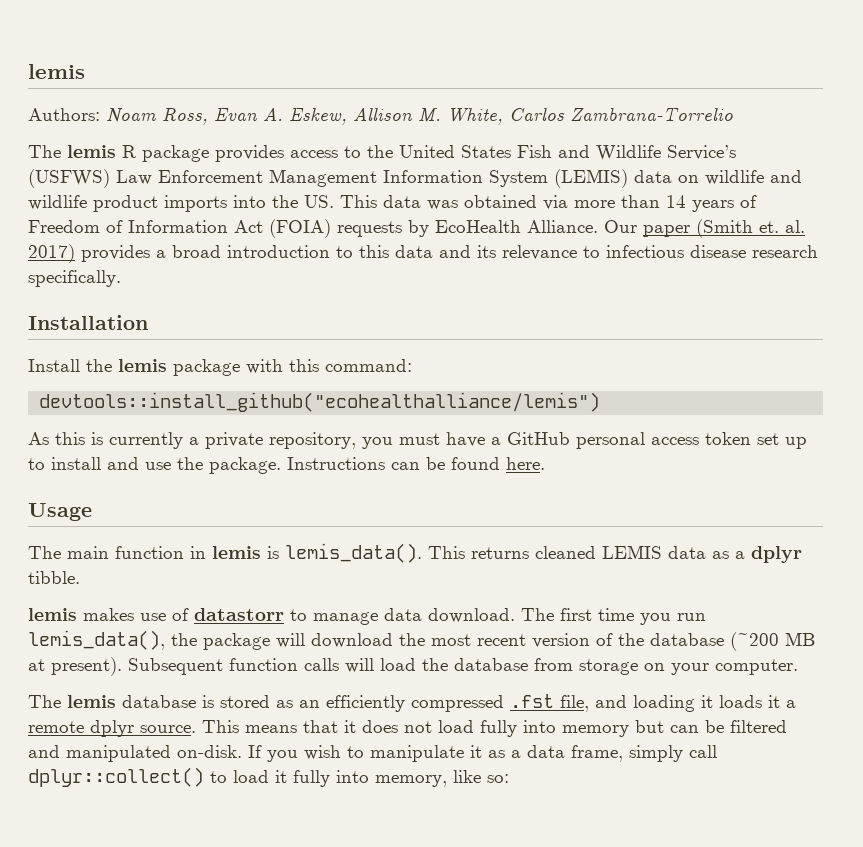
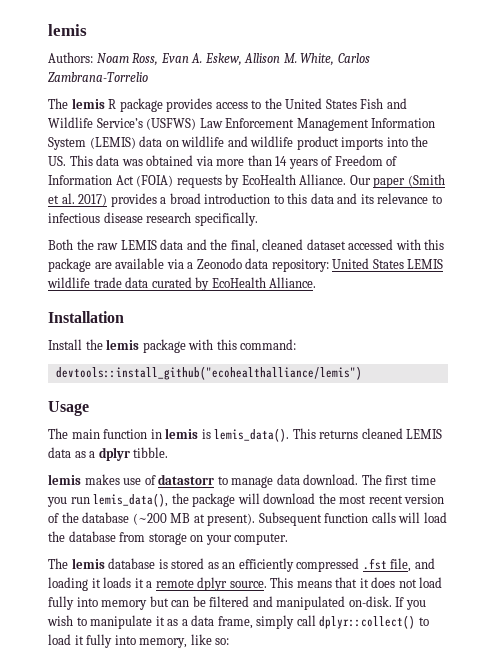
- Our paper (Smith et. al. 2017) provides a broad introduction to this data and its relevance to infectious disease research specifically.
+ Our paper (Smith et al. 2017) provides a broad introduction to this data and its relevance to infectious disease research specifically.
+ Both the raw LEMIS data and the final, cleaned dataset accessed with this package are available via a Zeonodo data repository: United States LEMIS wildlife trade data curated by EcoHealth Alliance.
- As this is currently a private repository, you must have a GitHub personal access token set up to install and use the package. Instructions can be found here.

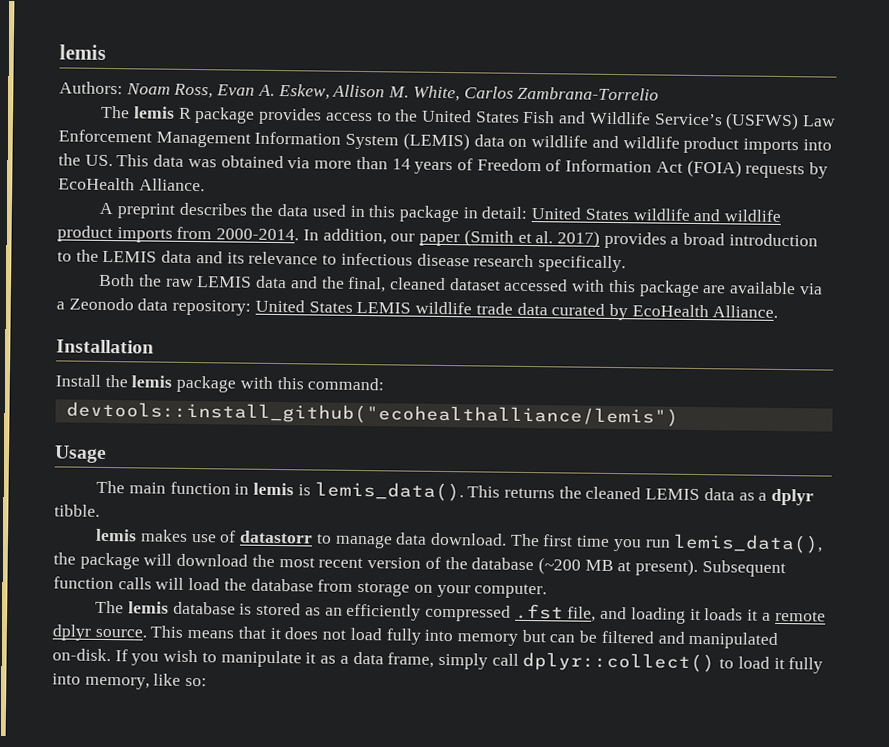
- The lemis R package provides access to the United States Fish and Wildlife Service’s (USFWS) Law Enforcement Management Information System (LEMIS) data on wildlife and wildlife product imports into the US. This data was obtained via more than 14 years of Freedom of Information Act (FOIA) requests by EcoHealth Alliance. Our paper (Smith et al. 2017) provides a broad introduction to this data and its relevance to infectious disease research specifically.
+ The lemis R package provides access to the United States Fish and Wildlife Service’s (USFWS) Law Enforcement Management Information System (LEMIS) data on wildlife and wildlife product imports into the US. This data was obtained via more than 14 years of Freedom of Information Act (FOIA) requests by EcoHealth Alliance.
+ A preprint describes the data used in this package in detail: United States wildlife and wildlife product imports from 2000-2014. In addition, our paper (Smith et al. 2017) provides a broad introduction to the LEMIS data and its relevance to infectious disease research specifically.
- This returns cleaned LEMIS data as a dplyr tibble.
+ This returns the cleaned LEMIS data as a dplyr tibble.

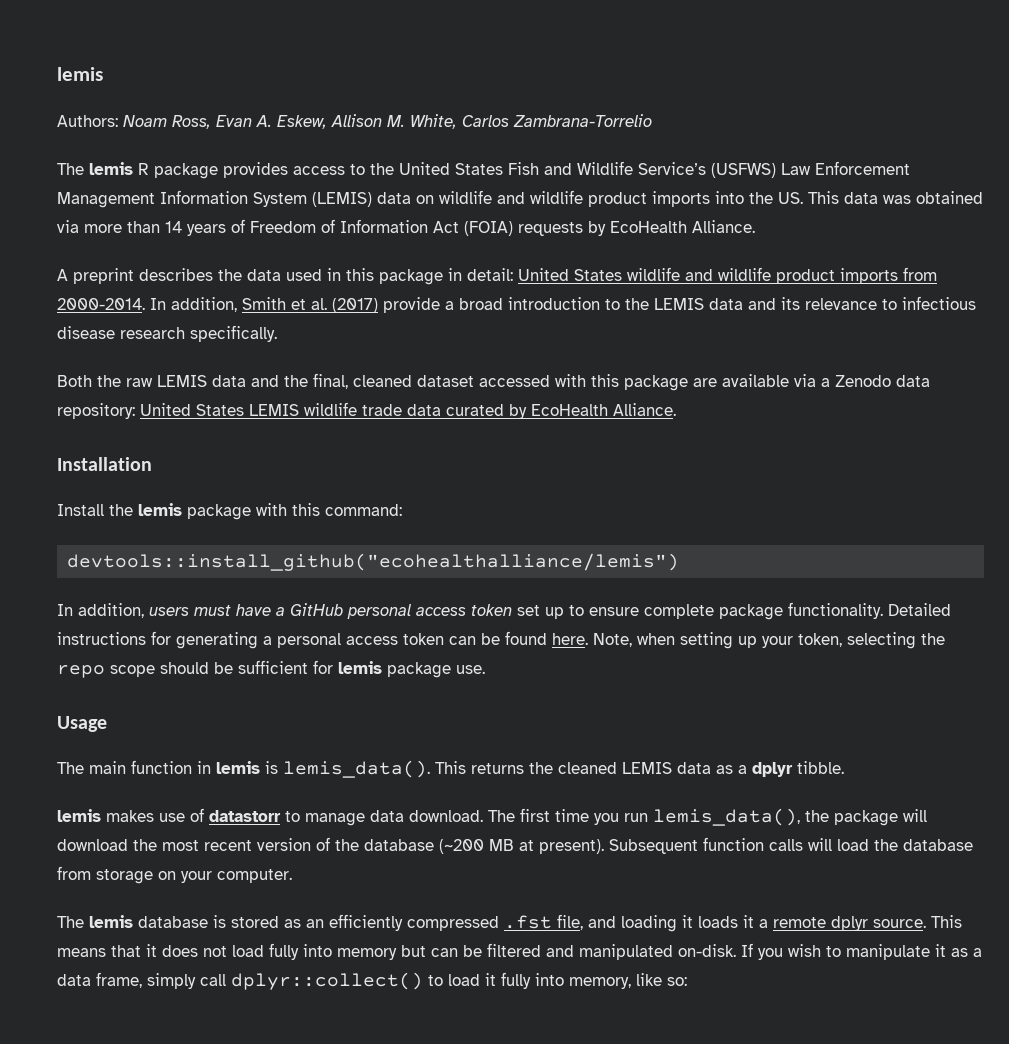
- In addition, our paper (Smith et al. 2017) provides a broad introduction to the LEMIS data and its relevance to infectious disease research specifically.
+ In addition, Smith et al. (2017) provide a broad introduction to the LEMIS data and its relevance to infectious disease research specifically.
- Both the raw LEMIS data and the final, cleaned dataset accessed with this package are available via a Zeonodo data repository: United States LEMIS wildlife trade data curated by EcoHealth Alliance.
+ Both the raw LEMIS data and the final, cleaned dataset accessed with this package are available via a Zenodo data repository: United States LEMIS wildlife trade data curated by EcoHealth Alliance.
+ In addition, users must have a GitHub personal access token set up to ensure complete package functionality. Detailed instructions for generating a personal access token can be found here. Note, when setting up your token, selecting the repo scope should be sufficient for lemis package use.

